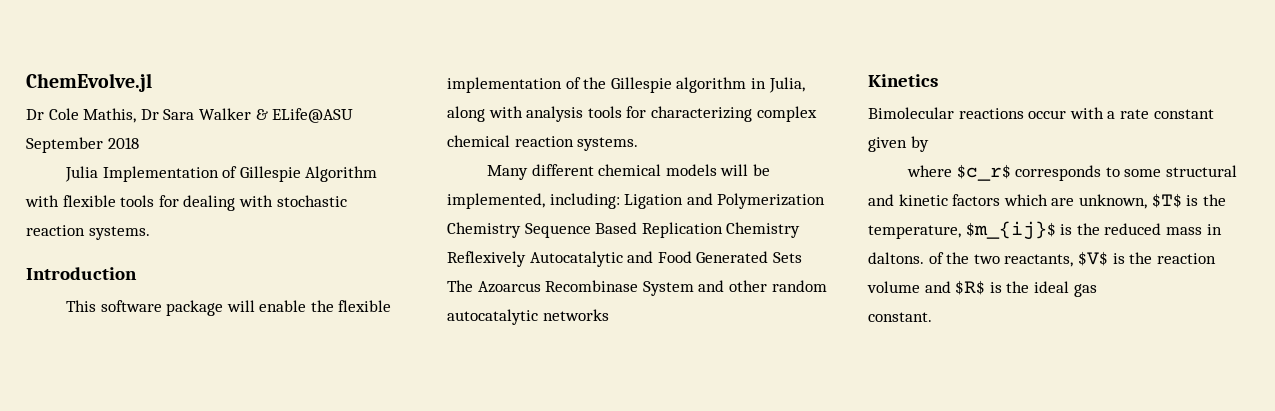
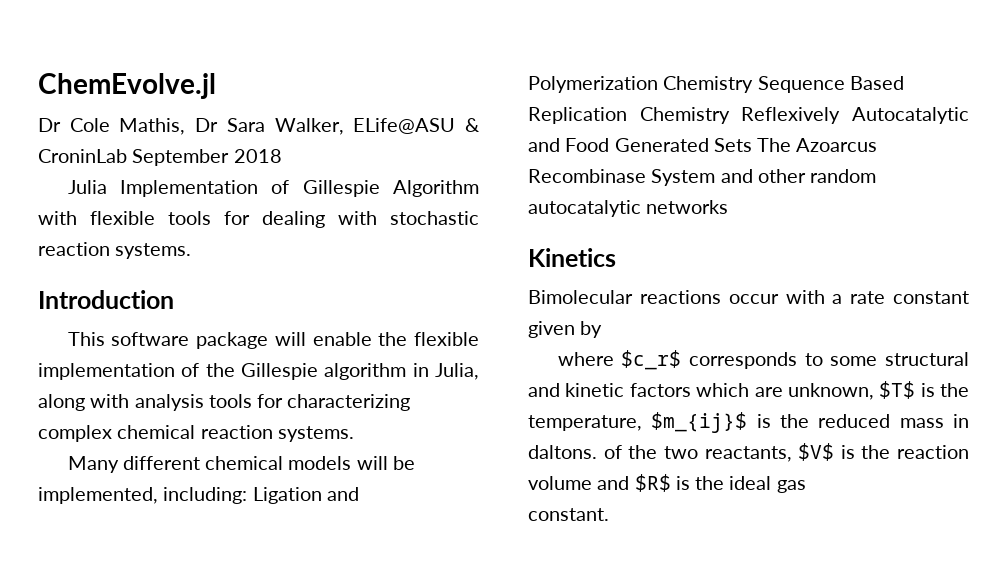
- Dr Cole Mathis, Dr Sara Walker & ELife@ASU September 2018
+ Dr Cole Mathis, Dr Sara Walker, ELife@ASU & CroninLab September 2018

